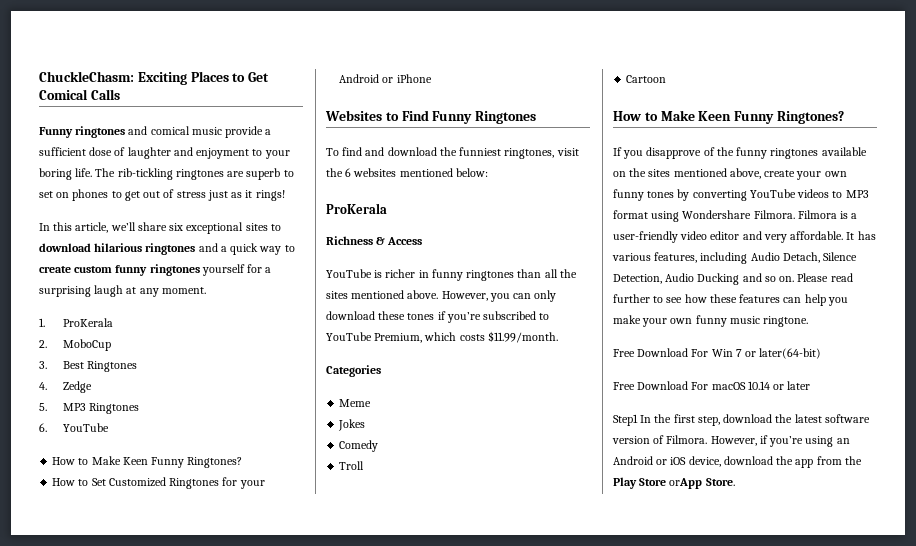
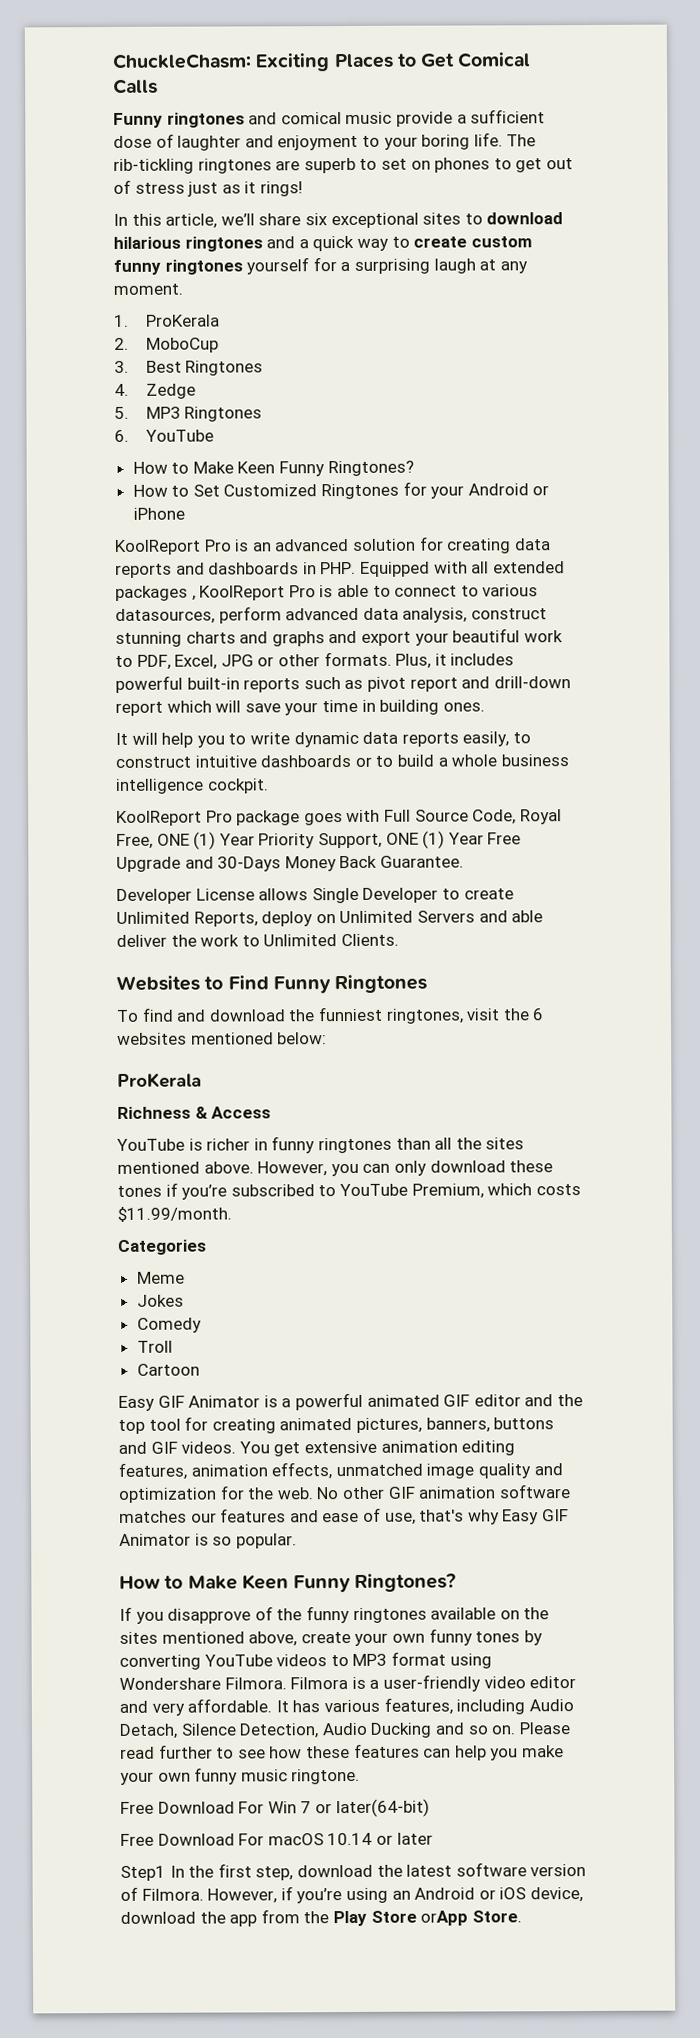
+ KoolReport Pro is an advanced solution for creating data reports and dashboards in PHP. Equipped with all extended packages , KoolReport Pro is able to connect to various datasources, perform advanced data analysis, construct stunning charts and graphs and export your beautiful work to PDF, Excel, JPG or other formats. Plus, it includes powerful built-in reports such as pivot report and drill-down report which will save your time in building ones.
+ It will help you to write dynamic data reports easily, to construct intuitive dashboards or to build a whole business intelligence cockpit.
+ KoolReport Pro package goes with Full Source Code, Royal Free, ONE (1) Year Priority Support, ONE (1) Year Free Upgrade and 30-Days Money Back Guarantee.
+ Developer License allows Single Developer to create Unlimited Reports, deploy on Unlimited Servers and able deliver the work to Unlimited Clients.
+ Easy GIF Animator is a powerful animated GIF editor and the top tool for creating animated pictures, banners, buttons and GIF videos. You get extensive animation editing features, animation effects, unmatched image quality and optimization for the web. No other GIF animation software matches our features and ease of use, that's why Easy GIF Animator is so popular.

